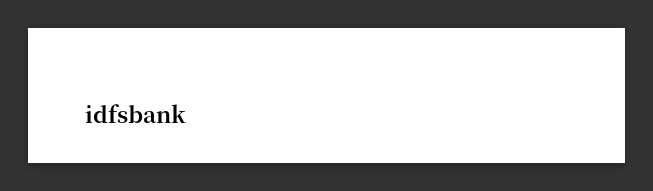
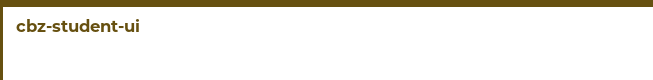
- idfsbank
+ cbz-student-ui

